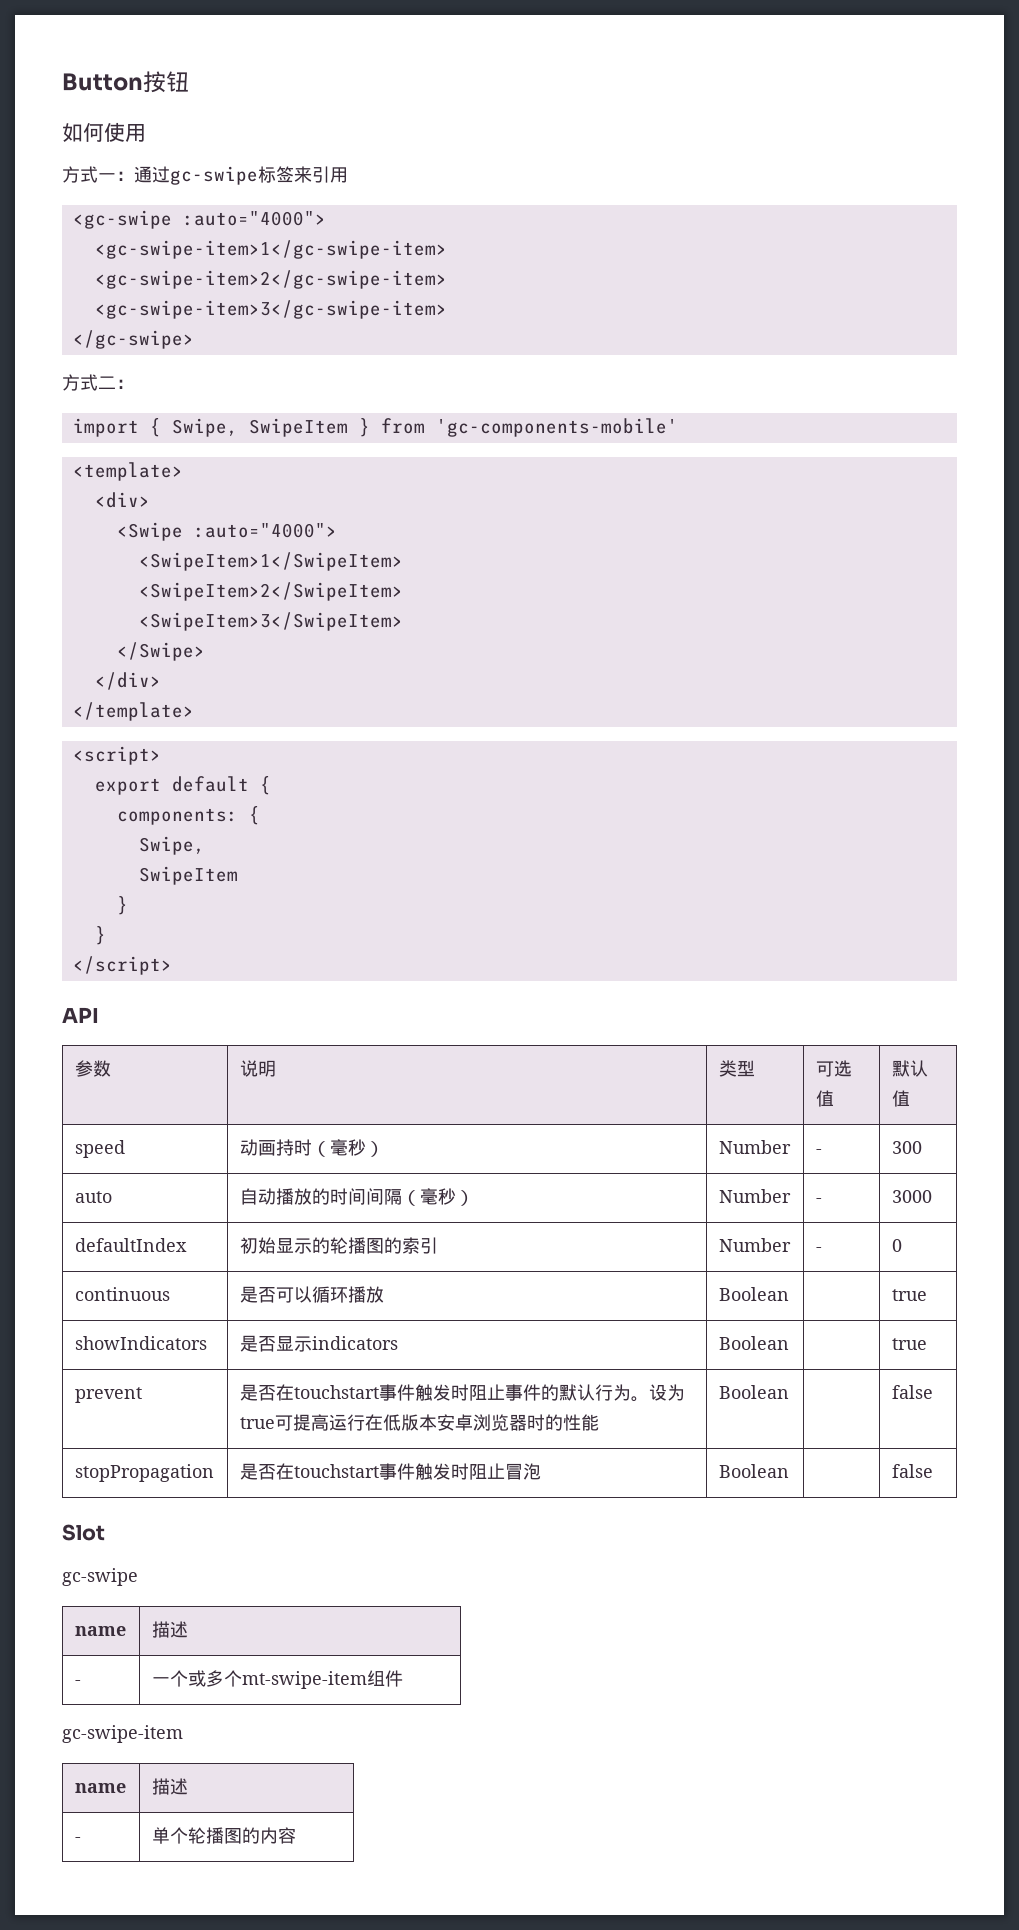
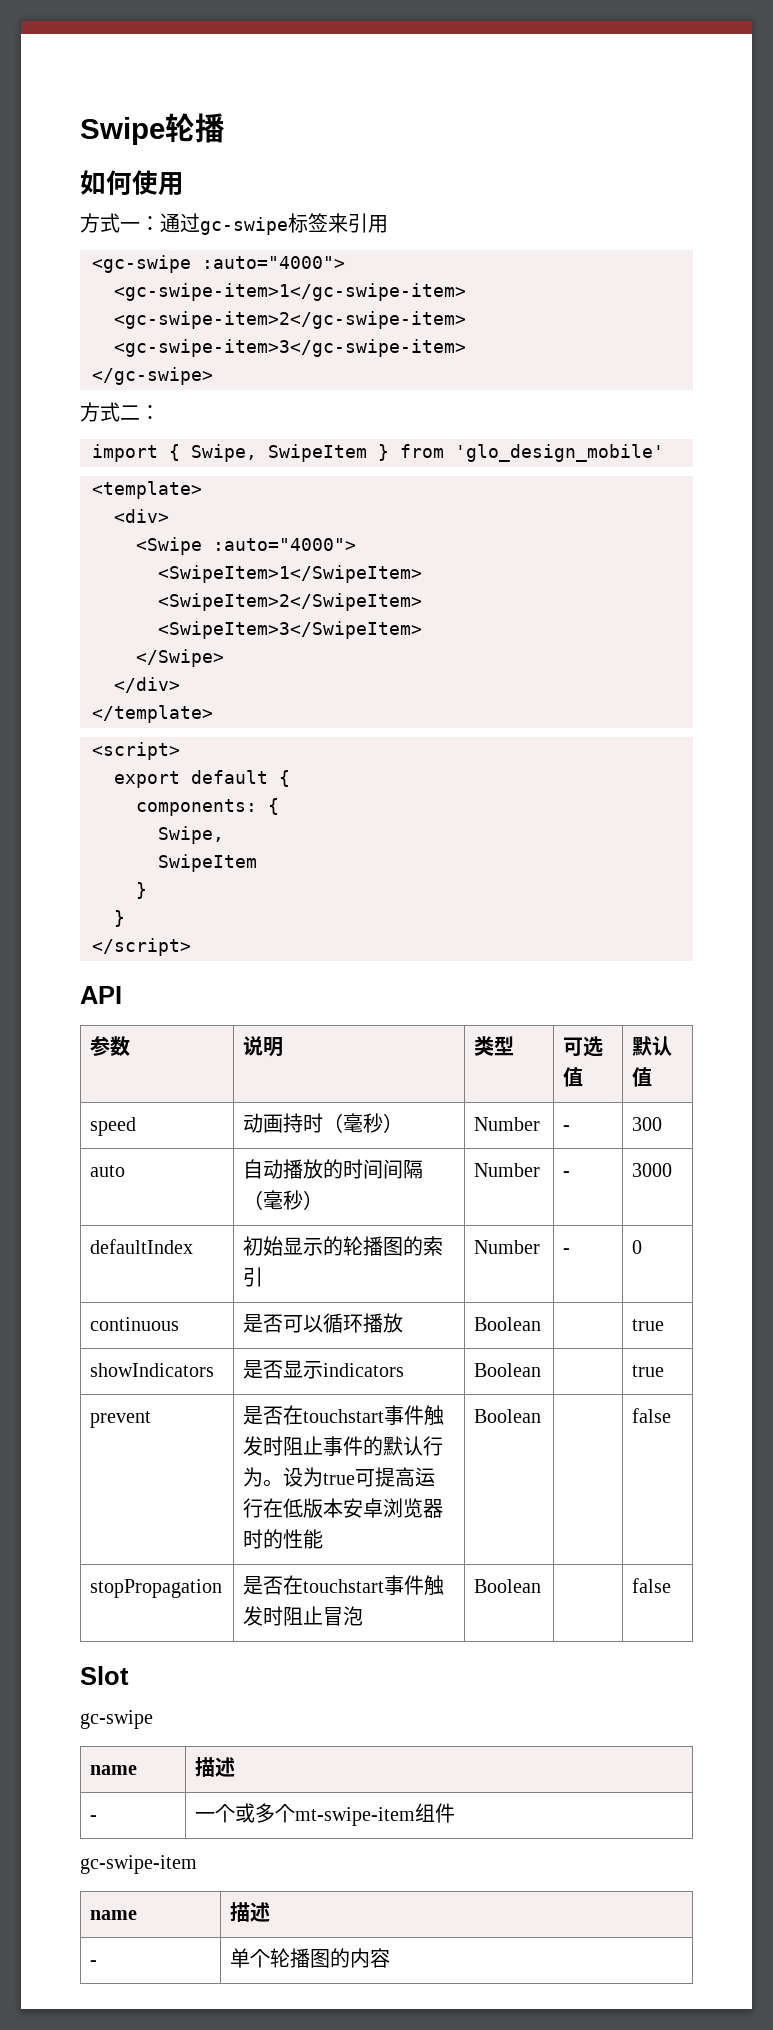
- Button按钮
+ Swipe轮播
- import { Swipe, SwipeItem } from 'gc-components-mobile'
+ import { Swipe, SwipeItem } from 'glo_design_mobile'

